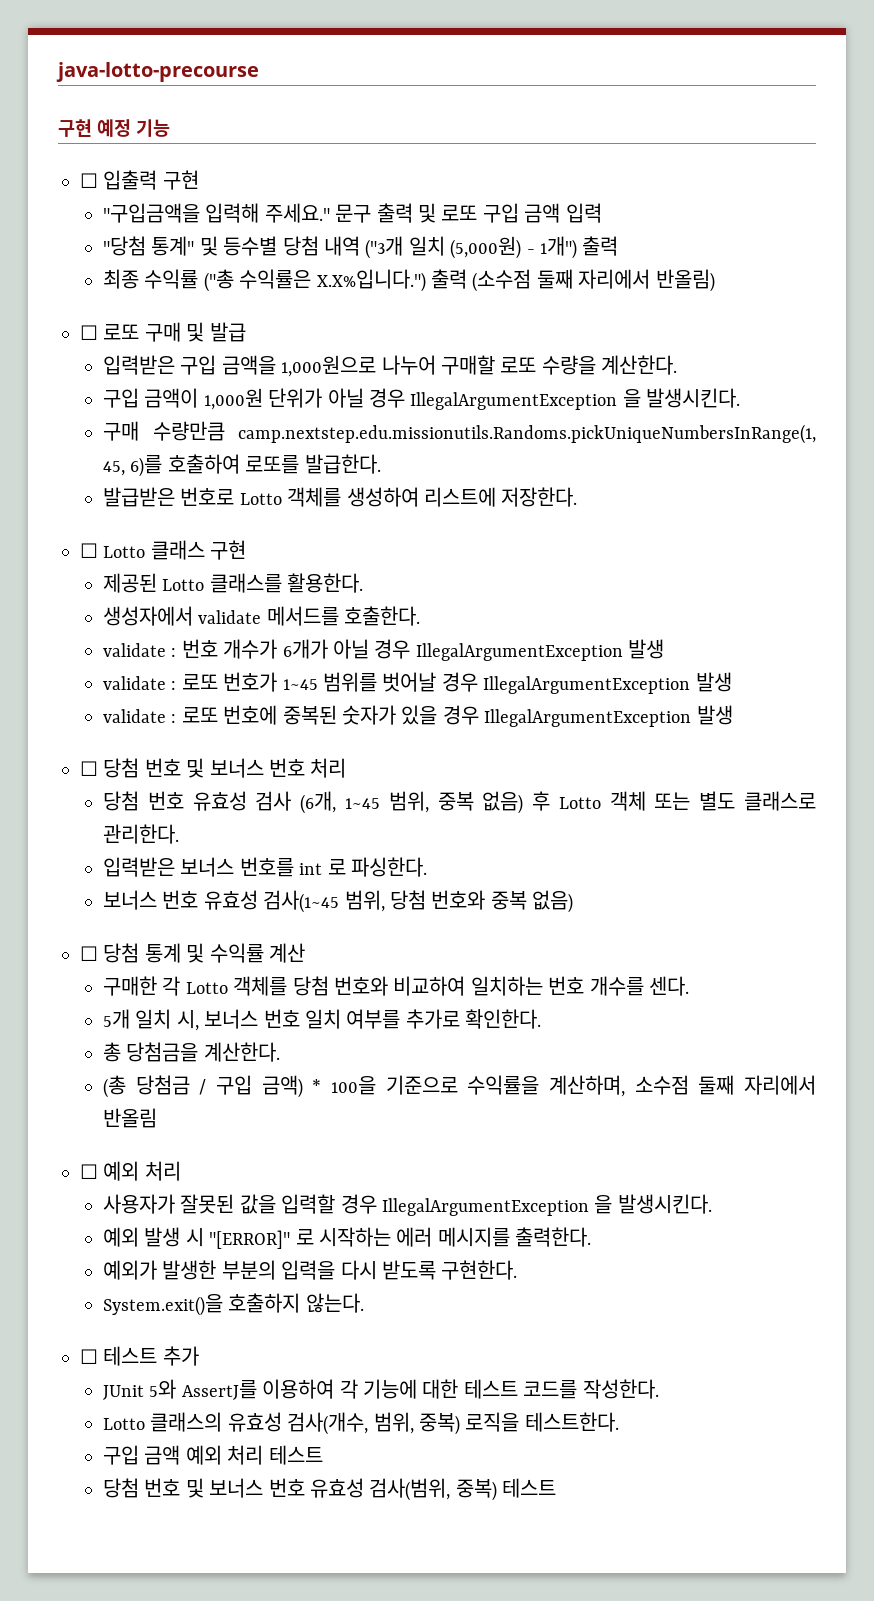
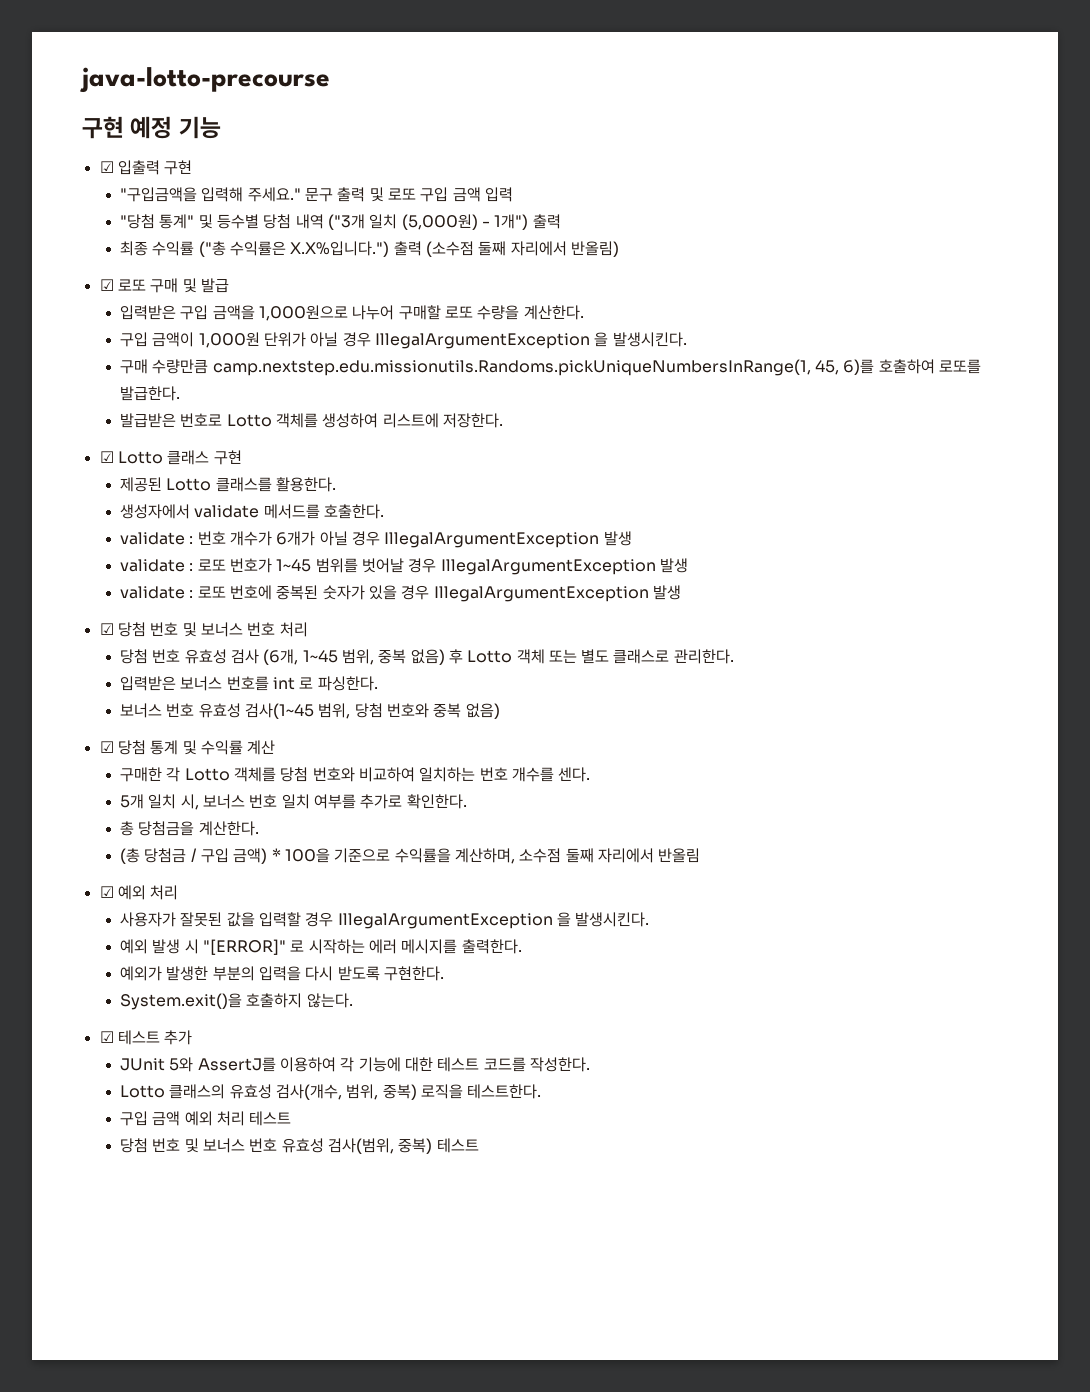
- ☐ 입출력 구현
+ ☑ 입출력 구현
- ☐ 로또 구매 및 발급
+ ☑ 로또 구매 및 발급
- ☐ Lotto 클래스 구현
+ ☑ Lotto 클래스 구현
- ☐ 당첨 번호 및 보너스 번호 처리
+ ☑ 당첨 번호 및 보너스 번호 처리
- ☐ 당첨 통계 및 수익률 계산
+ ☑ 당첨 통계 및 수익률 계산
- ☐ 예외 처리
+ ☑ 예외 처리
- ☐ 테스트 추가
+ ☑ 테스트 추가

